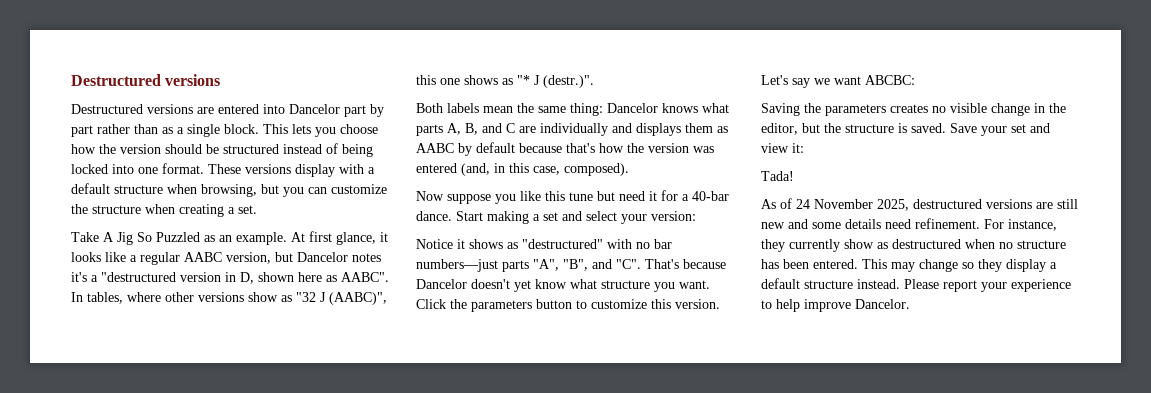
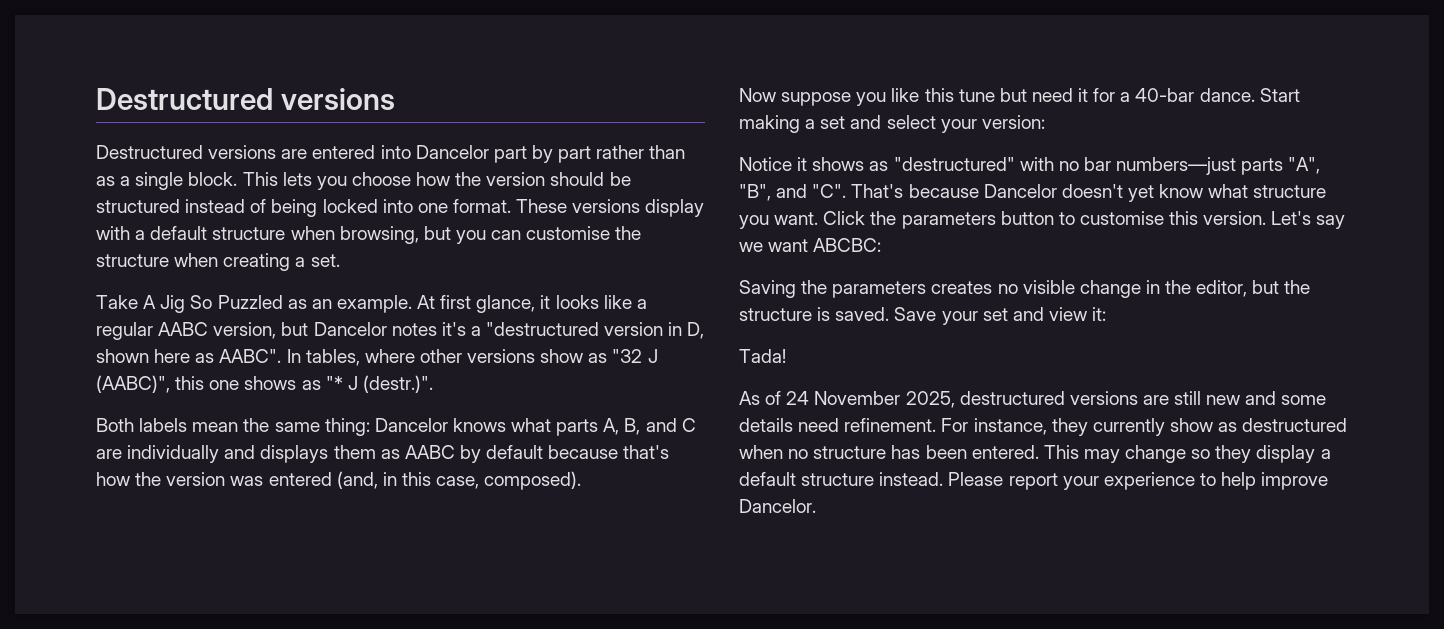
- These versions display with a default structure when browsing, but you can customize the structure when creating a set.
+ These versions display with a default structure when browsing, but you can customise the structure when creating a set.
- Click the parameters button to customize this version.
+ Click the parameters button to customise this version.

